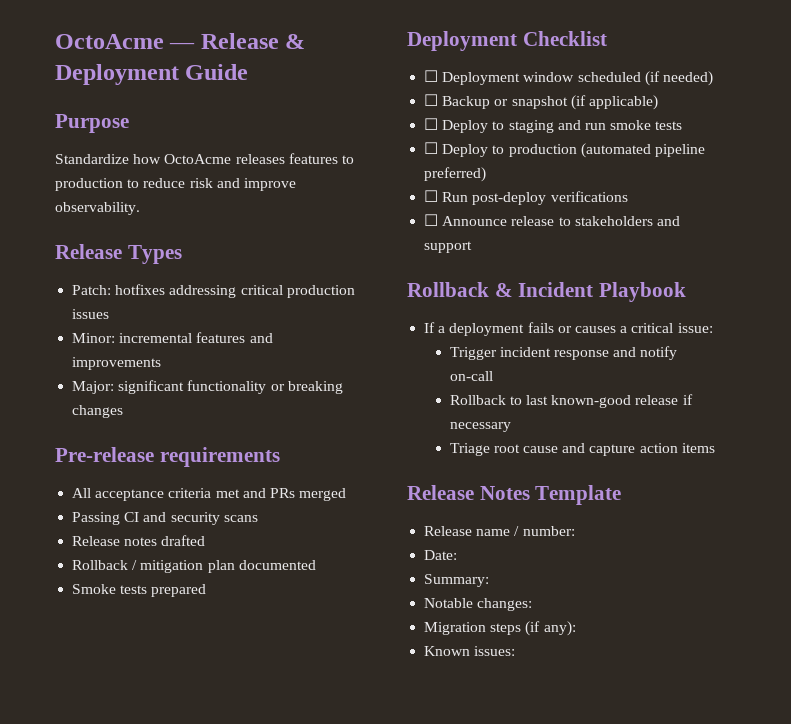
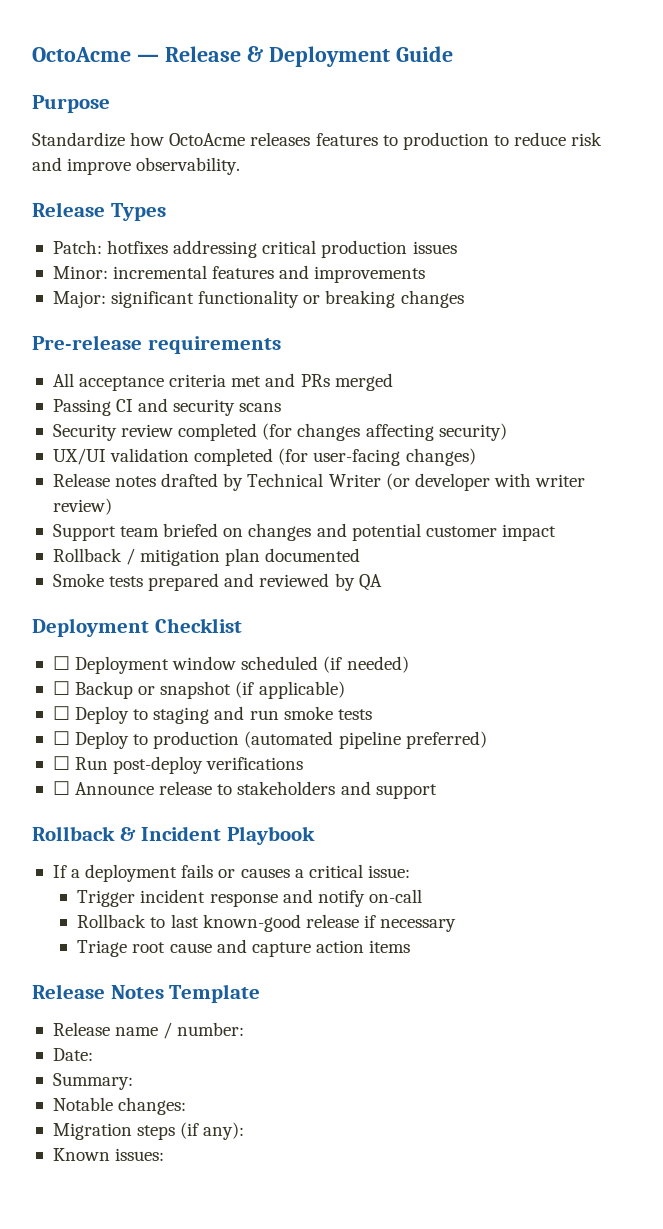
- Release notes drafted
+ Security review completed (for changes affecting security)
+ UX/UI validation completed (for user-facing changes)
+ Release notes drafted by Technical Writer (or developer with writer review)
+ Support team briefed on changes and potential customer impact
- Smoke tests prepared
+ Smoke tests prepared and reviewed by QA

